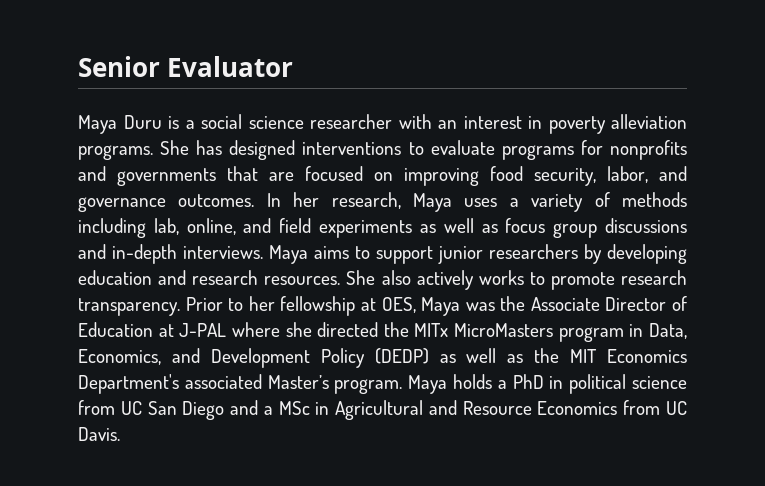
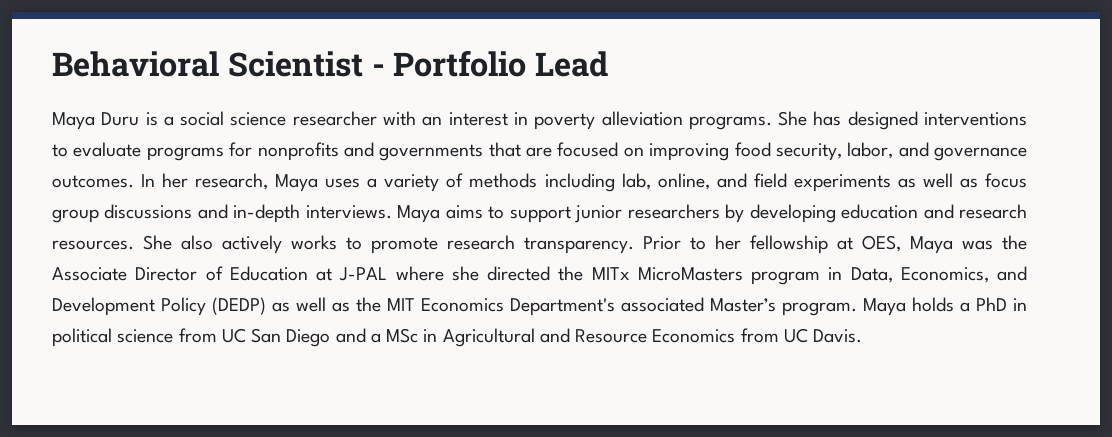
- Senior Evaluator
+ Behavioral Scientist - Portfolio Lead

